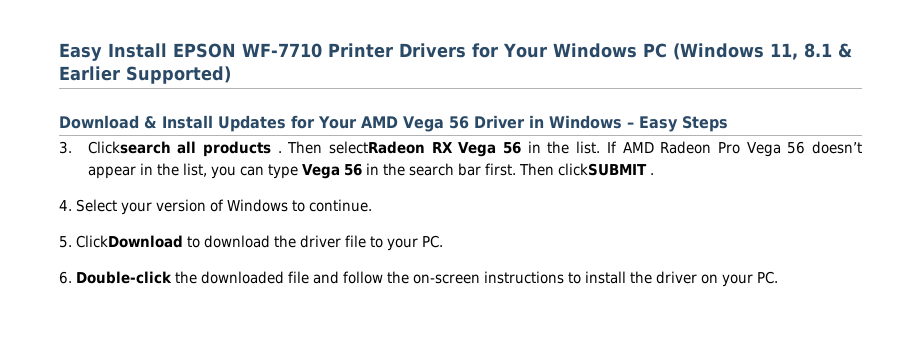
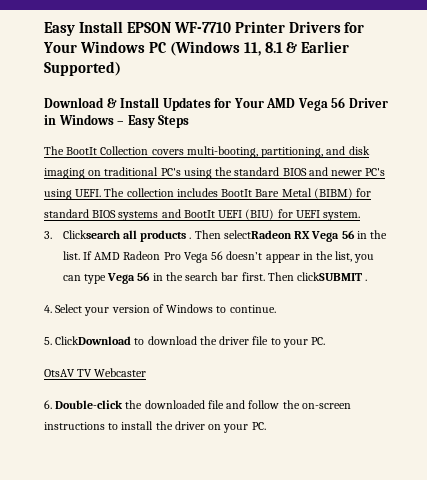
+ The BootIt Collection covers multi-booting, partitioning, and disk imaging on traditional PC's using the standard BIOS and newer PC's using UEFI. The collection includes BootIt Bare Metal (BIBM) for standard BIOS systems and BootIt UEFI (BIU) for UEFI system.
+ OtsAV TV Webcaster

